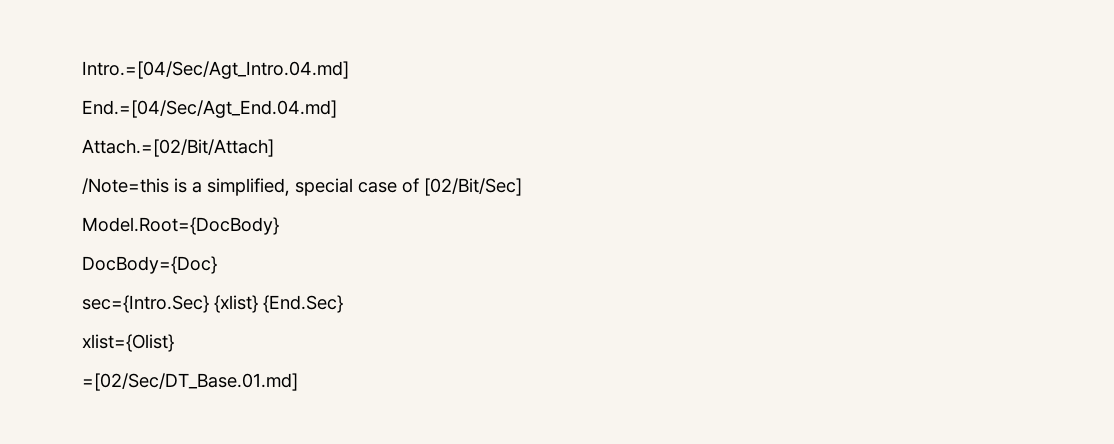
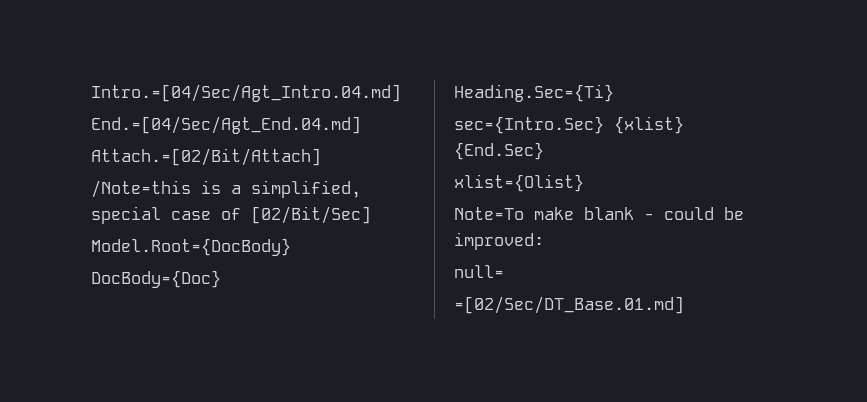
+ Heading.Sec={Ti}
+ Note=To make blank - could be improved:
+ null=

